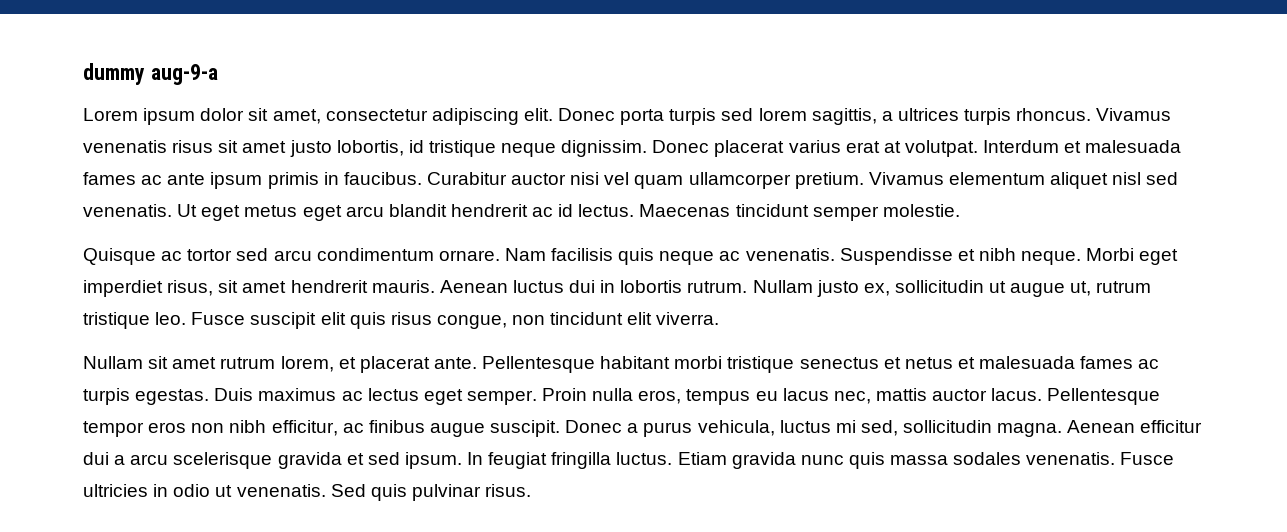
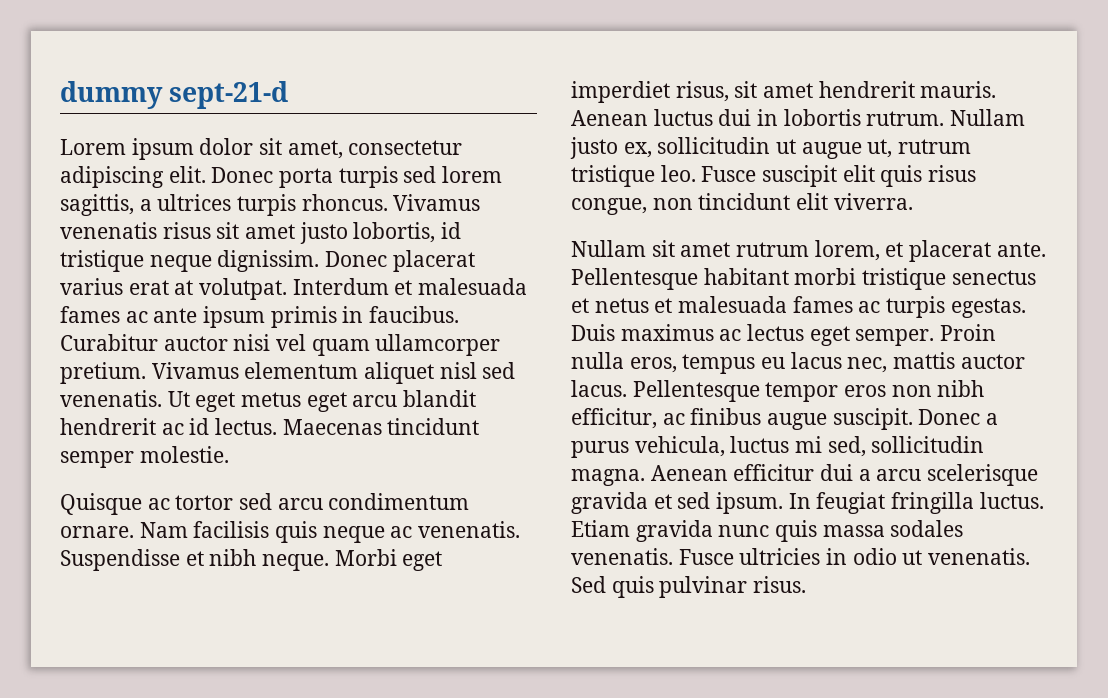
- dummy aug-9-a
+ dummy sept-21-d

